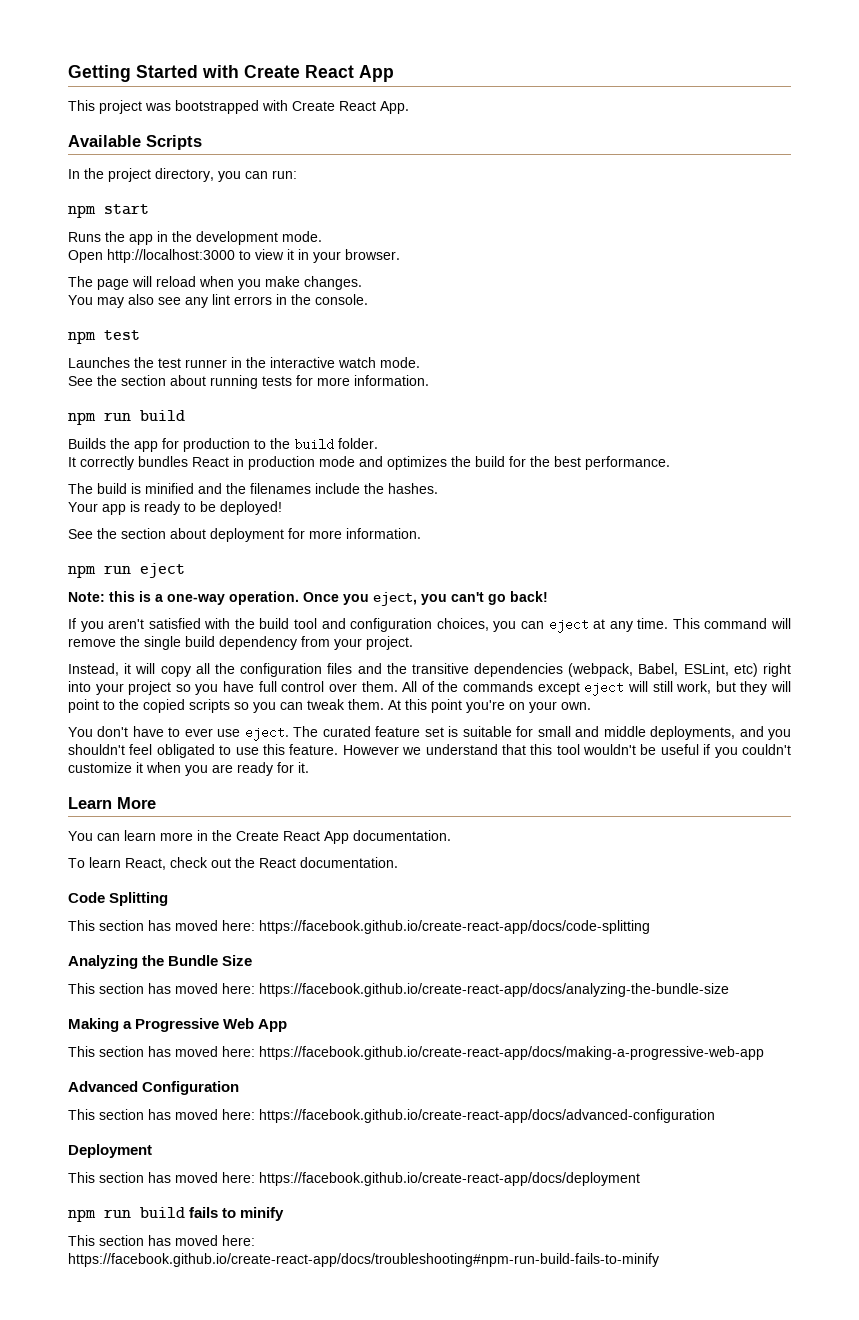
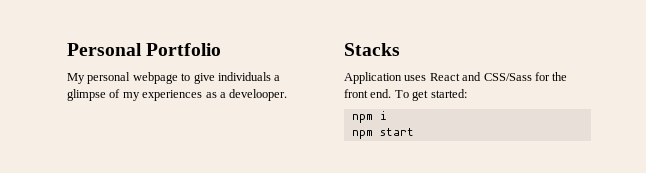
- Getting Started with Create React App
- This project was bootstrapped with Create React App.
- Available Scripts
- In the project directory, you can run:
+ Personal Portfolio
+ My personal webpage to give individuals a glimpse of my experiences as a develooper.
+ Stacks
+ Application uses React and CSS/Sass for the front end. To get started:
+ npm i
  npm start
- Runs the app in the development mode.
- Open http://localhost:3000 to view it in your browser.
- The page will reload when you make changes.
- You may also see any lint errors in the console.
- npm test
- Launches the test runner in the interactive watch mode.
- See the section about running tests for more information.
- npm run build
- Builds the app for production to the build folder.
- It correctly bundles React in production mode and optimizes the build for the best performance.
- The build is minified and the filenames include the hashes.
- Your app is ready to be deployed!
- See the section about deployment for more information.
- npm run eject
- Note: this is a one-way operation. Once you eject, you can't go back!
- If you aren't satisfied with the build tool and configuration choices, you can eject at any time. This command will remove the single build dependency from your project.
- Instead, it will copy all the configuration files and the transitive dependencies (webpack, Babel, ESLint, etc) right into your project so you have full control over them. All of the commands except eject will still work, but they will point to the copied scripts so you can tweak them. At this point you're on your own.
- You don't have to ever use eject. The curated feature set is suitable for small and middle deployments, and you shouldn't feel obligated to use this feature. However we understand that this tool wouldn't be useful if you couldn't customize it when you are ready for it.
- Learn More
- You can learn more in the Create React App documentation.
- To learn React, check out the React documentation.
- Code Splitting
- This section has moved here: https://facebook.github.io/create-react-app/docs/code-splitting
- Analyzing the Bundle Size
- This section has moved here: https://facebook.github.io/create-react-app/docs/analyzing-the-bundle-size
- Making a Progressive Web App
- This section has moved here: https://facebook.github.io/create-react-app/docs/making-a-progressive-web-app
- Advanced Configuration
- This section has moved here: https://facebook.github.io/create-react-app/docs/advanced-configuration
- Deployment
- This section has moved here: https://facebook.github.io/create-react-app/docs/deployment
- npm run build fails to minify
- This section has moved here: https://facebook.github.io/create-react-app/docs/troubleshooting#npm-run-build-fails-to-minify

